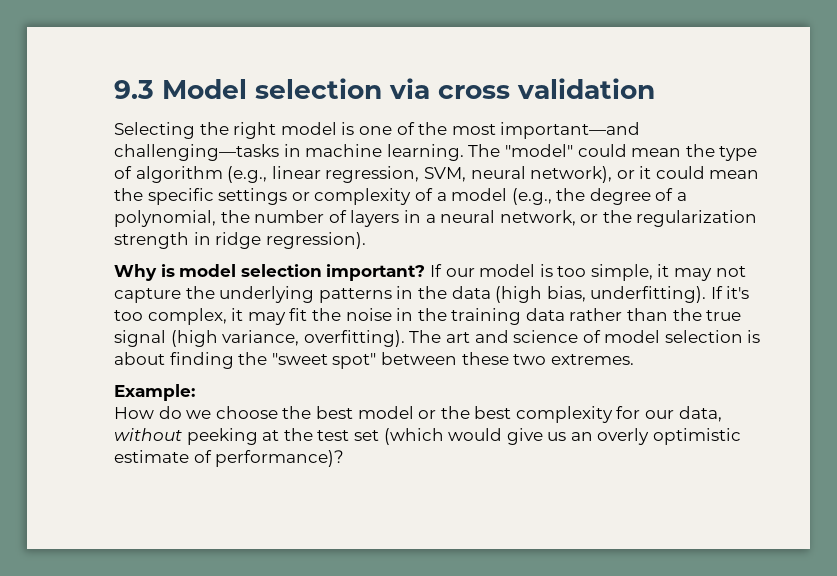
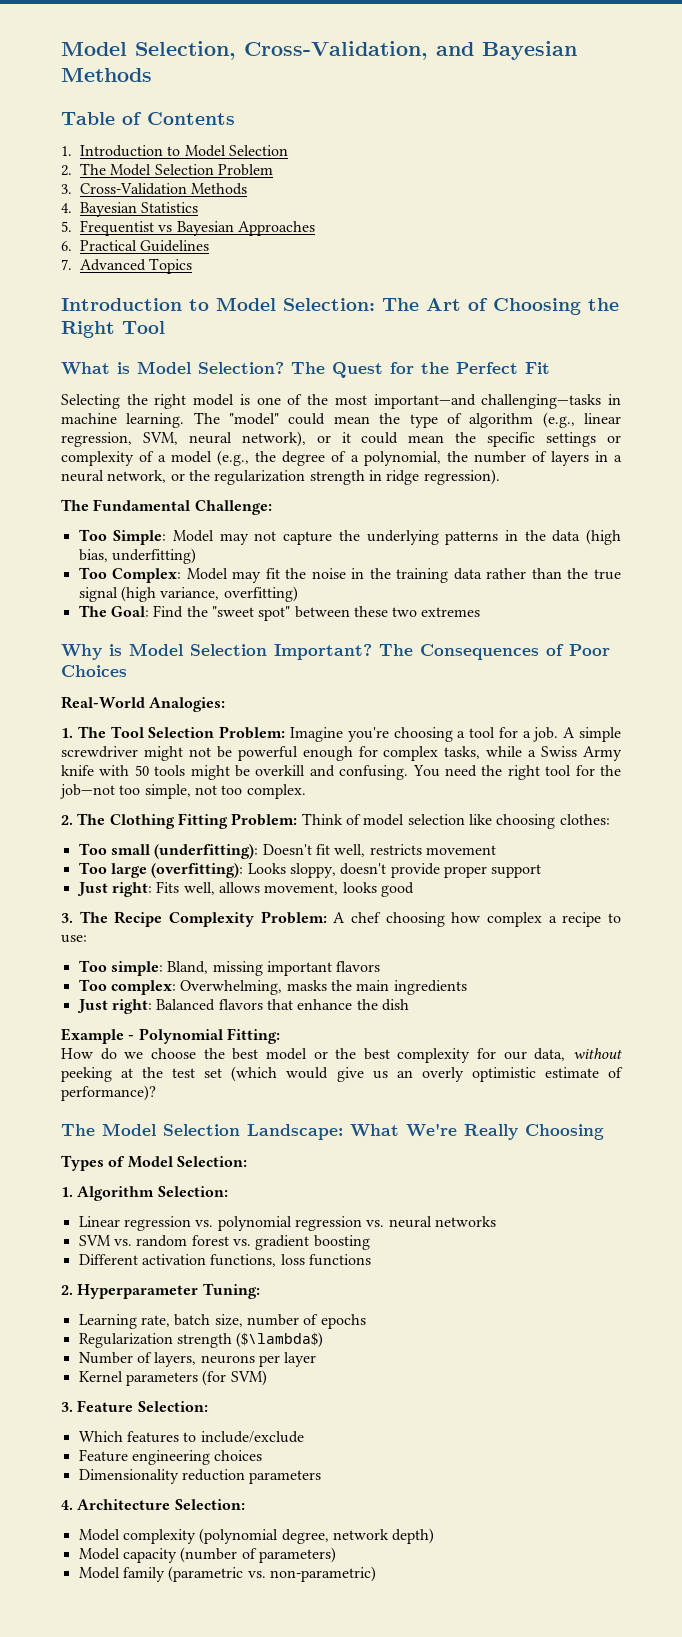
- 9.3 Model selection via cross validation
+ Model Selection, Cross-Validation, and Bayesian Methods
+ Table of Contents
+ 1. Introduction to Model Selection
+ 2. The Model Selection Problem
+ 3. Cross-Validation Methods
+ 4. Bayesian Statistics
+ 5. Frequentist vs Bayesian Approaches
+ 6. Practical Guidelines
+ 7. Advanced Topics
+ Introduction to Model Selection: The Art of Choosing the Right Tool
+ What is Model Selection? The Quest for the Perfect Fit
- Why is model selection important? If our model is too simple, it may not capture the underlying patterns in the data (high bias, underfitting). If it's too complex, it may fit the noise in the training data rather than the true signal (high variance, overfitting). The art and science of model selection is about finding the "sweet spot" between these two extremes.
- Example:
+ The Fundamental Challenge:
+ Too Simple: Model may not capture the underlying patterns in the data (high bias, underfitting)
+ Too Complex: Model may fit the noise in the training data rather than the true signal (high variance, overfitting)
+ The Goal: Find the "sweet spot" between these two extremes
+ Why is Model Selection Important? The Consequences of Poor Choices
+ Real-World Analogies:
+ 1. The Tool Selection Problem: Imagine you're choosing a tool for a job. A simple screwdriver might not be powerful enough for complex tasks, while a Swiss Army knife with 50 tools might be overkill and confusing. You need the right tool for the job—not too simple, not too complex.
+ 2. The Clothing Fitting Problem: Think of model selection like choosing clothes:
+ Too small (underfitting): Doesn't fit well, restricts movement
+ Too large (overfitting): Looks sloppy, doesn't provide proper support
+ Just right: Fits well, allows movement, looks good
+ 3. The Recipe Complexity Problem: A chef choosing how complex a recipe to use:
+ Too simple: Bland, missing important flavors
+ Too complex: Overwhelming, masks the main ingredients
+ Just right: Balanced flavors that enhance the dish
+ Example - Polynomial Fitting:
+ The Model Selection Landscape: What We're Really Choosing
+ Types of Model Selection:
+ 1. Algorithm Selection:
+ Linear regression vs. polynomial regression vs. neural networks
+ SVM vs. random forest vs. gradient boosting
+ Different activation functions, loss functions
+ 2. Hyperparameter Tuning:
+ Learning rate, batch size, number of epochs
+ Regularization strength ($\lambda$)
+ Number of layers, neurons per layer
+ Kernel parameters (for SVM)
+ 3. Feature Selection:
+ Which features to include/exclude
+ Feature engineering choices
+ Dimensionality reduction parameters
+ 4. Architecture Selection:
+ Model complexity (polynomial degree, network depth)
+ Model capacity (number of parameters)
+ Model family (parametric vs. non-parametric)

